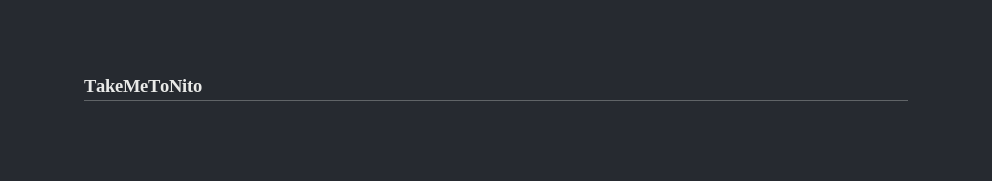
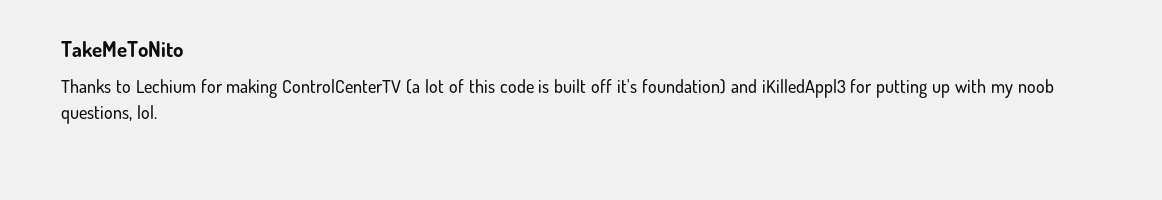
+ Thanks to Lechium for making ControlCenterTV (a lot of this code is built off it's foundation) and iKilledAppl3 for putting up with my noob questions, lol.

